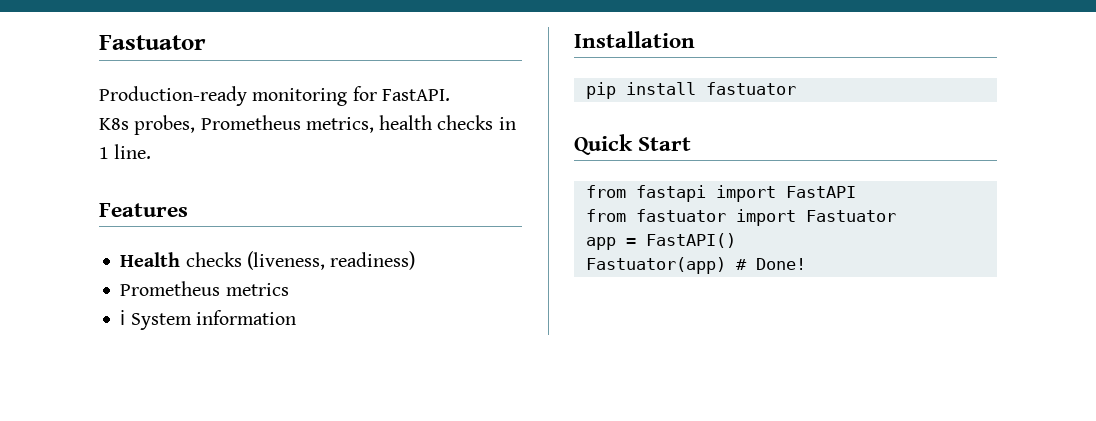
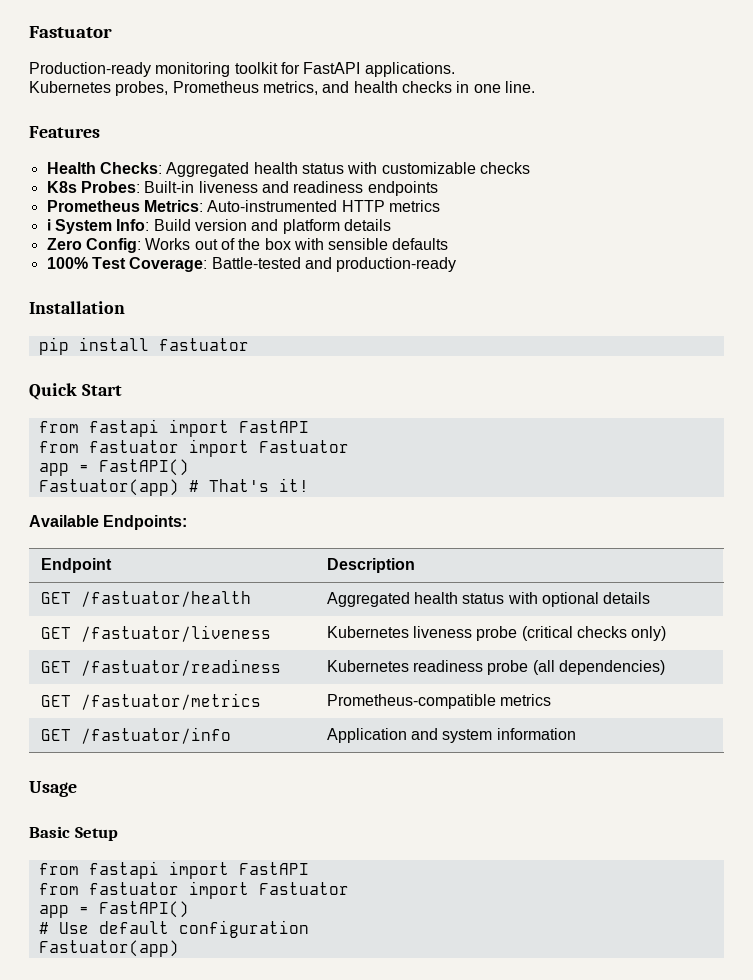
- Production-ready monitoring for FastAPI.
- K8s probes, Prometheus metrics, health checks in 1 line.
+ Production-ready monitoring toolkit for FastAPI applications.
+ Kubernetes probes, Prometheus metrics, and health checks in one line.
- Health checks (liveness, readiness)
- Prometheus metrics
- ℹ System information
+ Health Checks: Aggregated health status with customizable checks
+ K8s Probes: Built-in liveness and readiness endpoints
+ Prometheus Metrics: Auto-instrumented HTTP metrics
+ ℹ System Info: Build version and platform details
+ Zero Config: Works out of the box with sensible defaults
+ 100% Test Coverage: Battle-tested and production-ready
- Fastuator(app) # Done!
+ Fastuator(app) # That's it!
+ Available Endpoints:
+ Endpoint | Description
+ GET /fastuator/health | Aggregated health status with optional details
+ GET /fastuator/liveness | Kubernetes liveness probe (critical checks only)
+ GET /fastuator/readiness | Kubernetes readiness probe (all dependencies)
+ GET /fastuator/metrics | Prometheus-compatible metrics
+ GET /fastuator/info | Application and system information
+ Usage
+ Basic Setup
+ from fastapi import FastAPI
+ from fastuator import Fastuator
+ app = FastAPI()
+ # Use default configuration
+ Fastuator(app)

